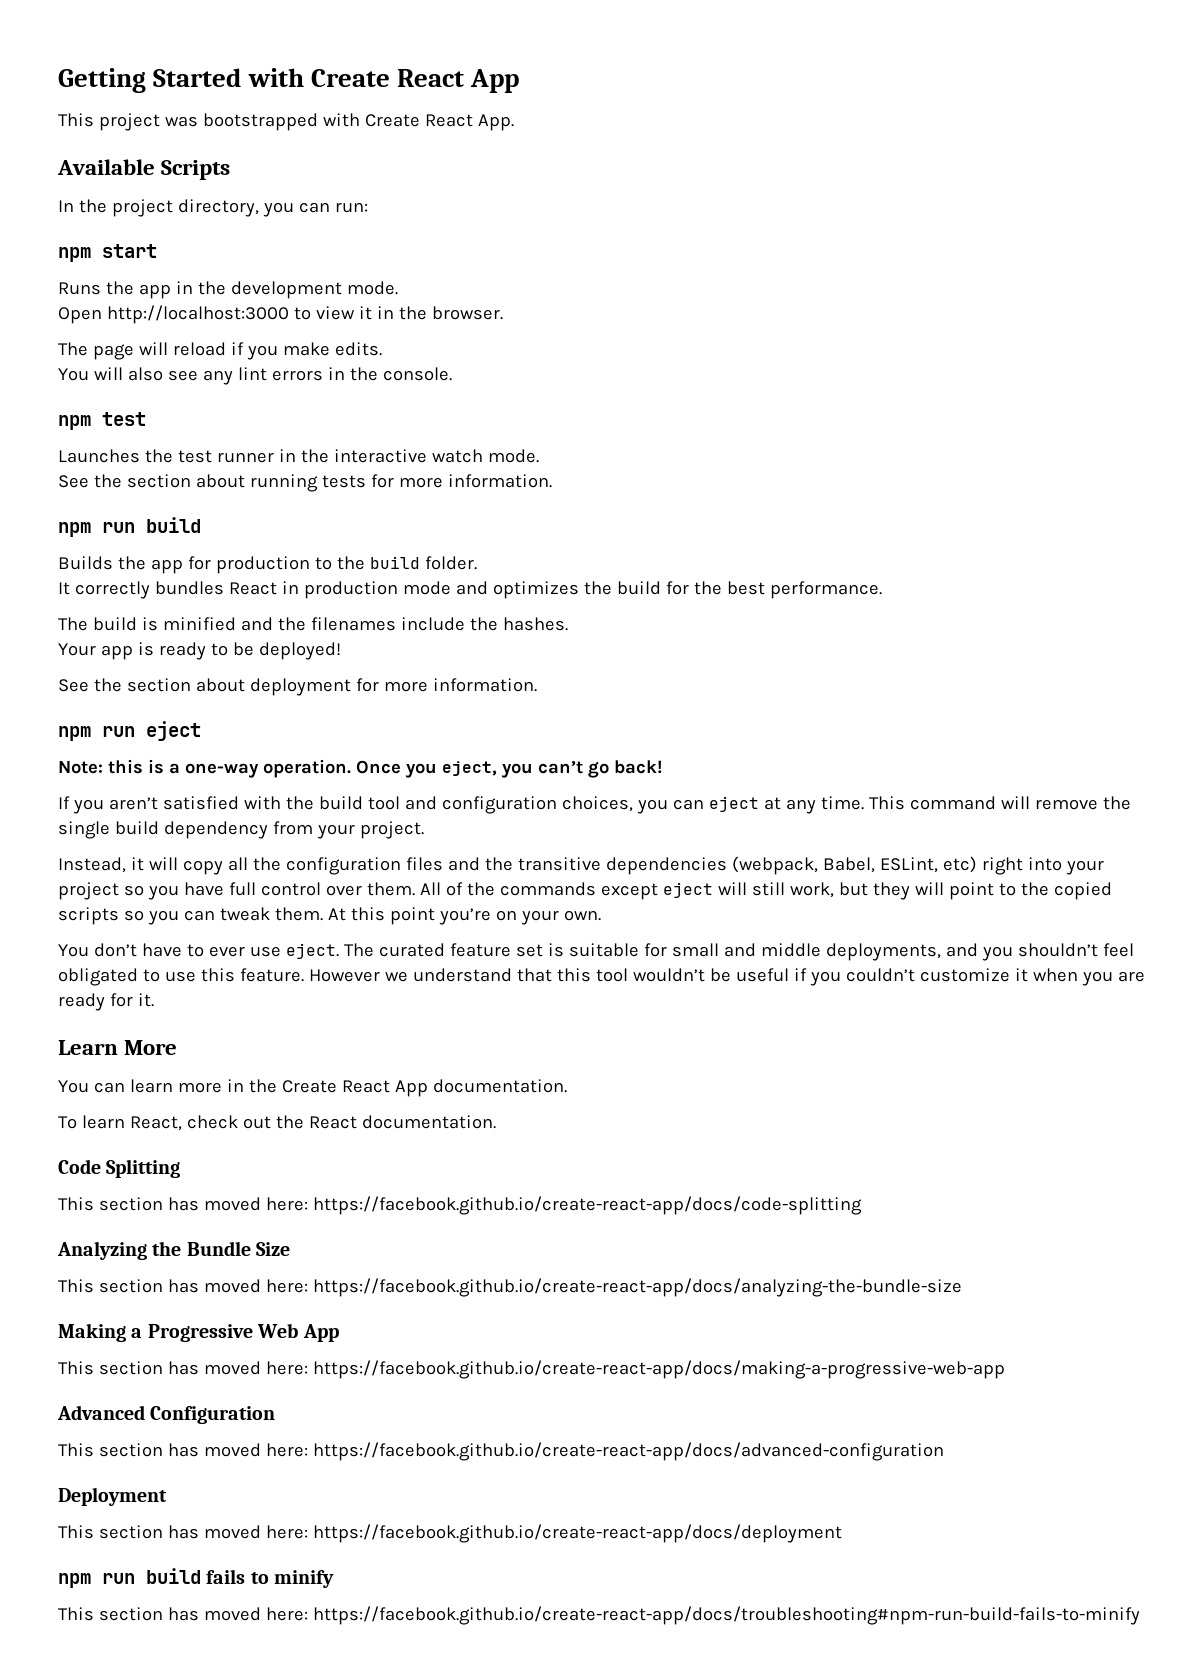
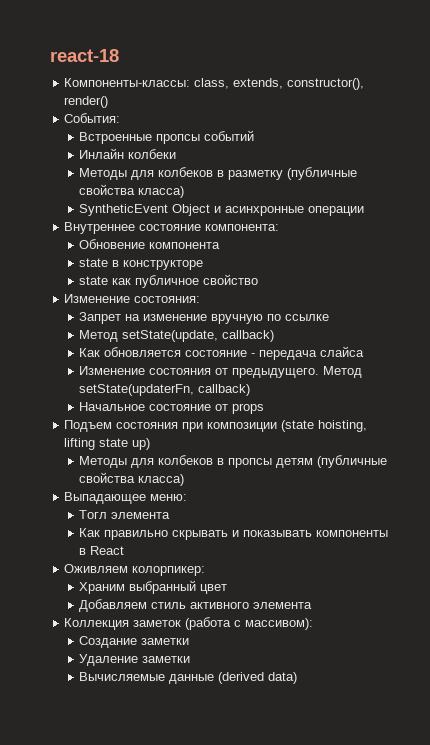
- Getting Started with Create React App
- This project was bootstrapped with Create React App.
- Available Scripts
- In the project directory, you can run:
- npm start
- Runs the app in the development mode.
- Open http://localhost:3000 to view it in the browser.
- The page will reload if you make edits.
- You will also see any lint errors in the console.
- npm test
- Launches the test runner in the interactive watch mode.
- See the section about running tests for more information.
- npm run build
- Builds the app for production to the build folder.
- It correctly bundles React in production mode and optimizes the build for the best performance.
- The build is minified and the filenames include the hashes.
- Your app is ready to be deployed!
- See the section about deployment for more information.
- npm run eject
- Note: this is a one-way operation. Once you eject, you can’t go back!
- If you aren’t satisfied with the build tool and configuration choices, you can eject at any time. This command will remove the single build dependency from your project.
- Instead, it will copy all the configuration files and the transitive dependencies (webpack, Babel, ESLint, etc) right into your project so you have full control over them. All of the commands except eject will still work, but they will point to the copied scripts so you can tweak them. At this point you’re on your own.
- You don’t have to ever use eject. The curated feature set is suitable for small and middle deployments, and you shouldn’t feel obligated to use this feature. However we understand that this tool wouldn’t be useful if you couldn’t customize it when you are ready for it.
- Learn More
- You can learn more in the Create React App documentation.
- To learn React, check out the React documentation.
- Code Splitting
- This section has moved here: https://facebook.github.io/create-react-app/docs/code-splitting
- Analyzing the Bundle Size
- This section has moved here: https://facebook.github.io/create-react-app/docs/analyzing-the-bundle-size
- Making a Progressive Web App
- This section has moved here: https://facebook.github.io/create-react-app/docs/making-a-progressive-web-app
- Advanced Configuration
- This section has moved here: https://facebook.github.io/create-react-app/docs/advanced-configuration
- Deployment
- This section has moved here: https://facebook.github.io/create-react-app/docs/deployment
- npm run build fails to minify
- This section has moved here: https://facebook.github.io/create-react-app/docs/troubleshooting#npm-run-build-fails-to-minify
+ react-18
+ Компоненты-классы: class, extends, constructor(), render()
+ События:
+ Встроенные пропсы событий
+ Инлайн колбеки
+ Методы для колбеков в разметку (публичные свойства класса)
+ SyntheticEvent Object и асинхронные операции
+ Внутреннее состояние компонента:
+ Обновение компонента
+ state в конструкторе
+ state как публичное свойство
+ Изменение состояния:
+ Запрет на изменение вручную по ссылке
+ Метод setState(update, callback)
+ Как обновляется состояние - передача слайса
+ Изменение состояния от предыдущего. Метод setState(updaterFn, callback)
+ Начальное состояние от props
+ Подъем состояния при композиции (state hoisting, lifting state up)
+ Методы для колбеков в пропсы детям (публичные свойства класса)
+ Выпадающее меню:
+ Тогл элемента
+ Как правильно скрывать и показывать компоненты в React
+ Оживляем колорпикер:
+ Храним выбранный цвет
+ Добавляем стиль активного элемента
+ Коллекция заметок (работа с массивом):
+ Создание заметки
+ Удаление заметки
+ Вычисляемые данные (derived data)

